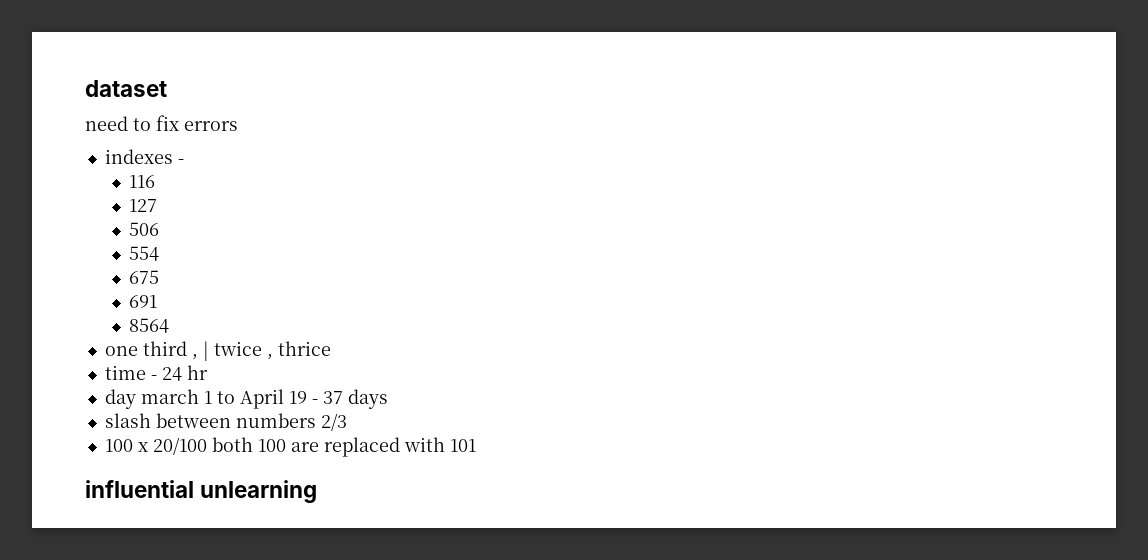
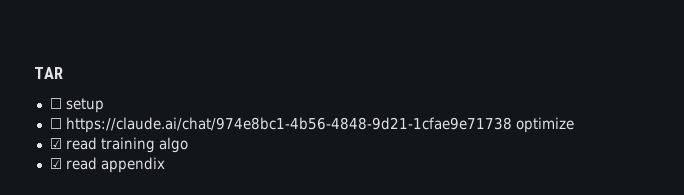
- dataset
- need to fix errors
- indexes -
- 116
- 127
- 506
- 554
- 675
- 691
- 8564
- one third , | twice , thrice
- time - 24 hr
- day march 1 to April 19 - 37 days
- slash between numbers 2/3
- 100 x 20/100 both 100 are replaced with 101
- influential unlearning
+ TAR
+ ☐ setup
+ ☐ https://claude.ai/chat/974e8bc1-4b56-4848-9d21-1cfae9e71738 optimize
+ ☑ read training algo
+ ☑ read appendix

